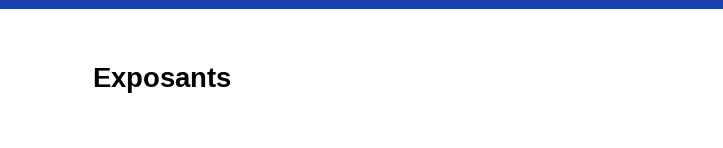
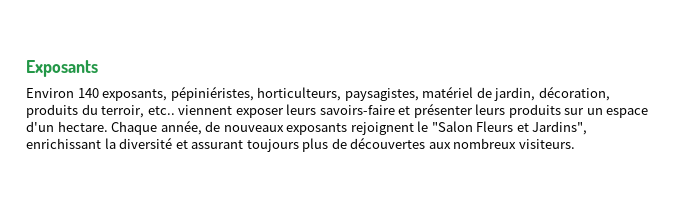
+ Environ 140 exposants, pépiniéristes, horticulteurs, paysagistes, matériel de jardin, décoration, produits du terroir, etc.. viennent exposer leurs savoirs-faire et présenter leurs produits sur un espace d'un hectare. Chaque année, de nouveaux exposants rejoignent le "Salon Fleurs et Jardins", enrichissant la diversité et assurant toujours plus de découvertes aux nombreux visiteurs.

